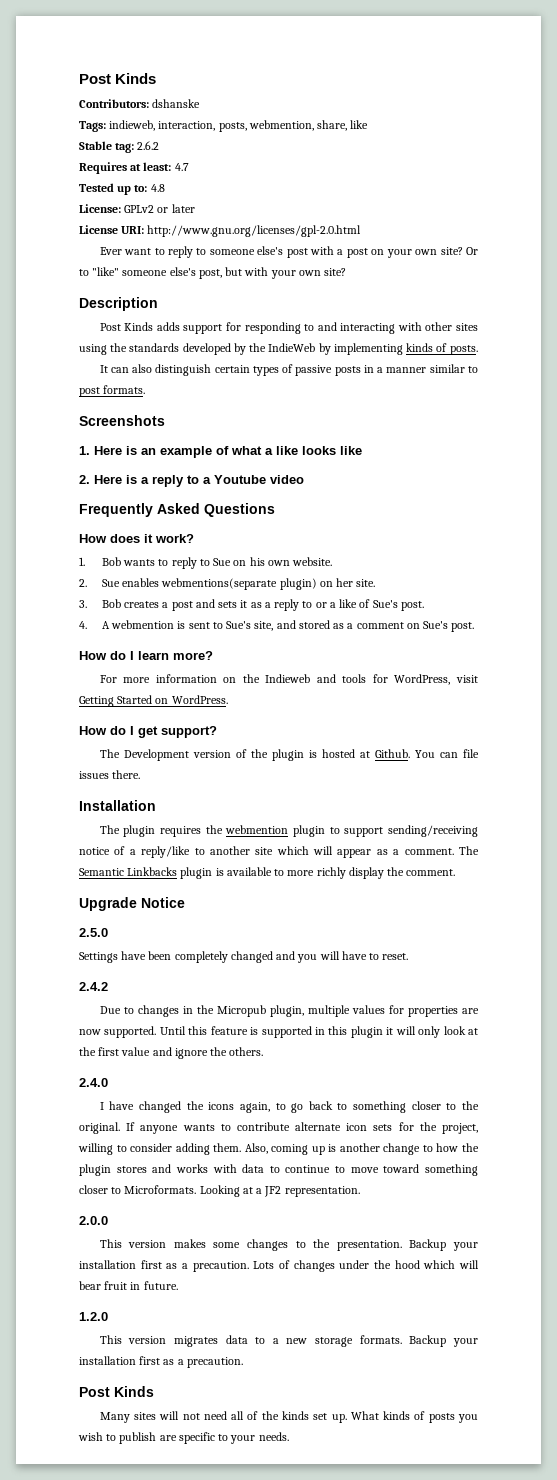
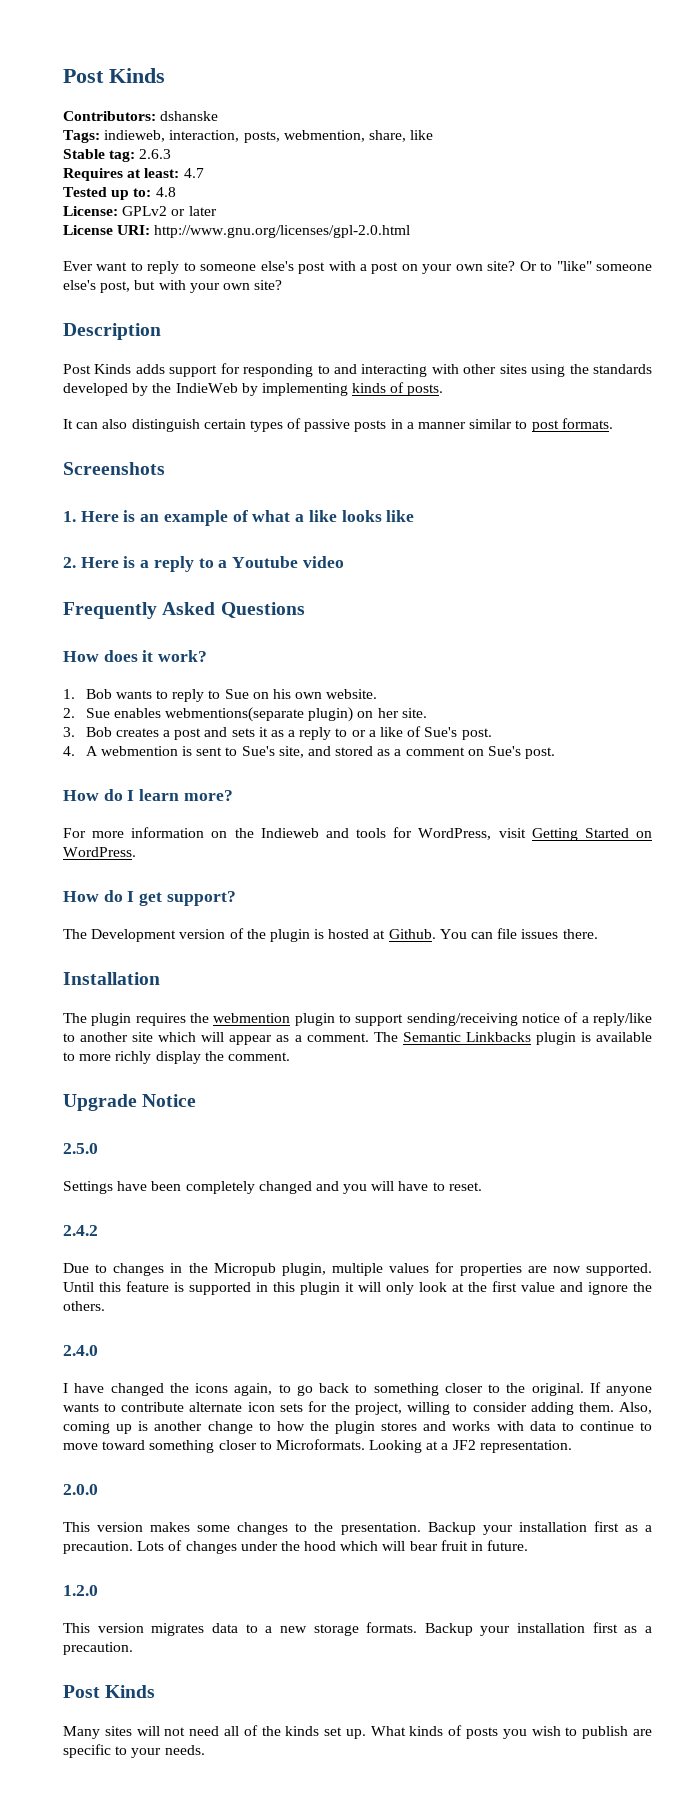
- Stable tag: 2.6.2
+ Stable tag: 2.6.3

